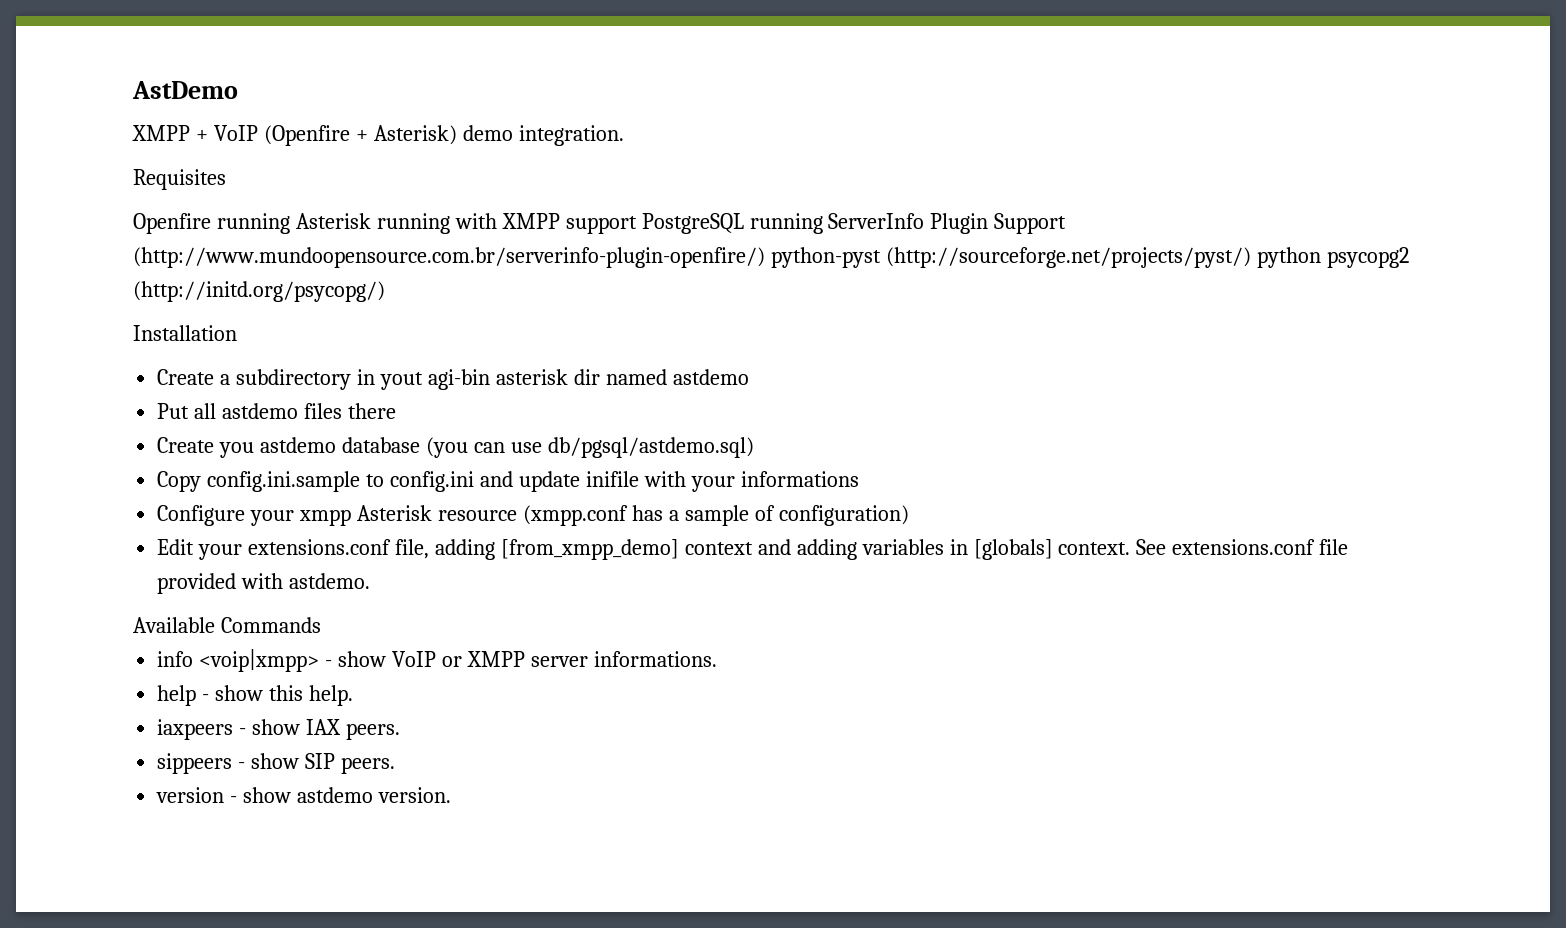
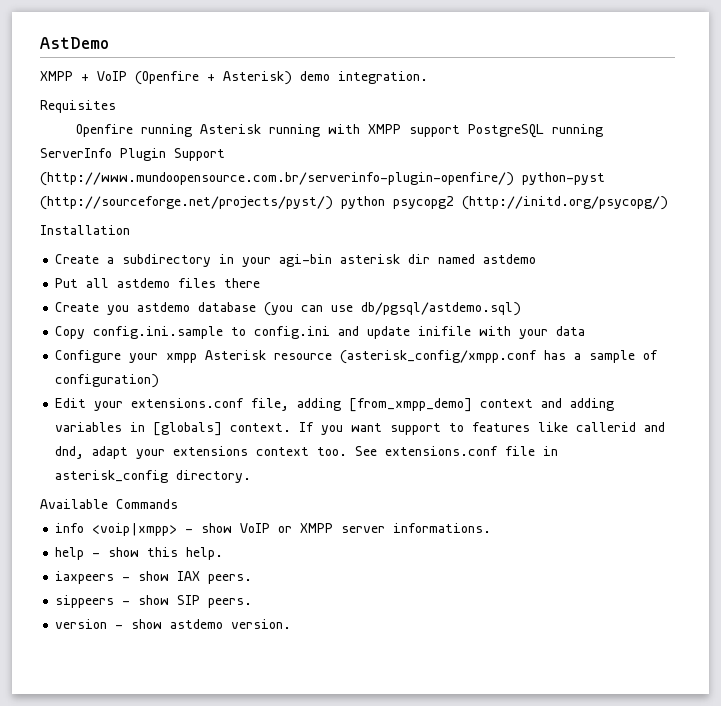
- Create a subdirectory in yout agi-bin asterisk dir named astdemo
+ Create a subdirectory in your agi-bin asterisk dir named astdemo
- Copy config.ini.sample to config.ini and update inifile with your informations
+ Copy config.ini.sample to config.ini and update inifile with your data
- Configure your xmpp Asterisk resource (xmpp.conf has a sample of configuration)
+ Configure your xmpp Asterisk resource (asterisk_config/xmpp.conf has a sample of configuration)
- See extensions.conf file provided with astdemo.
+ If you want support to features like callerid and dnd, adapt your extensions context too. See extensions.conf file in asterisk_config directory.

